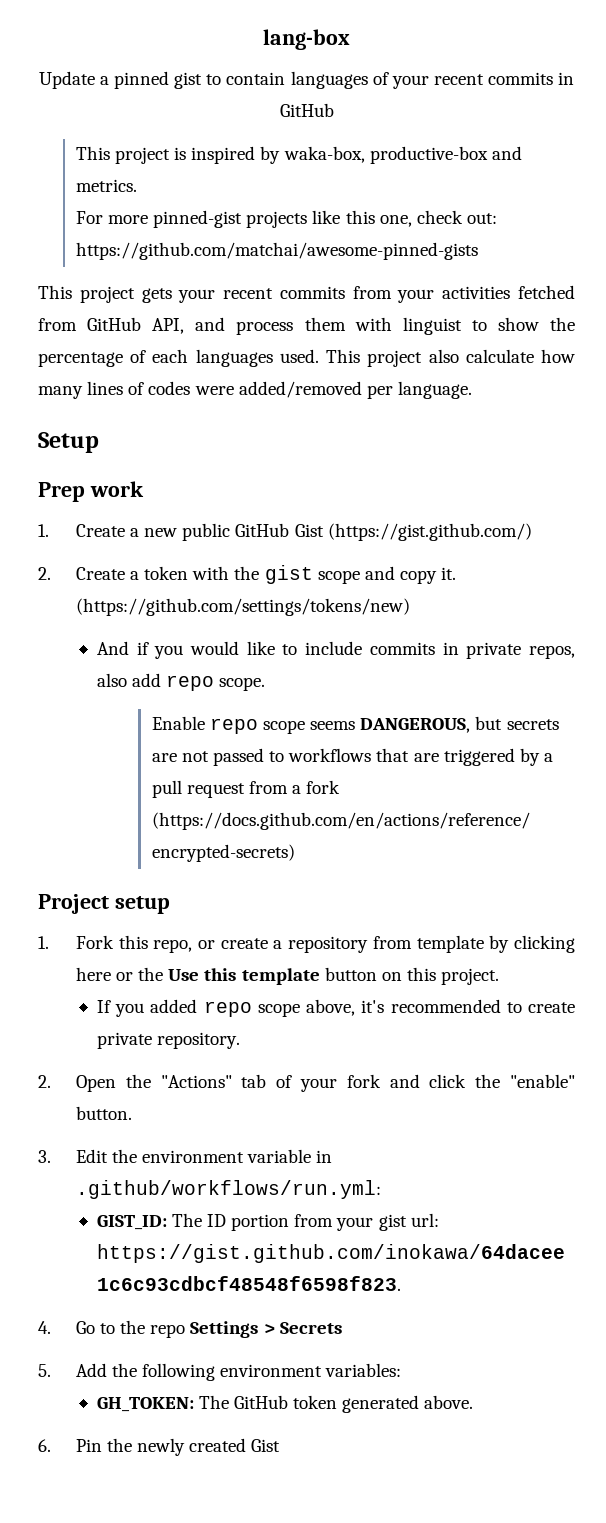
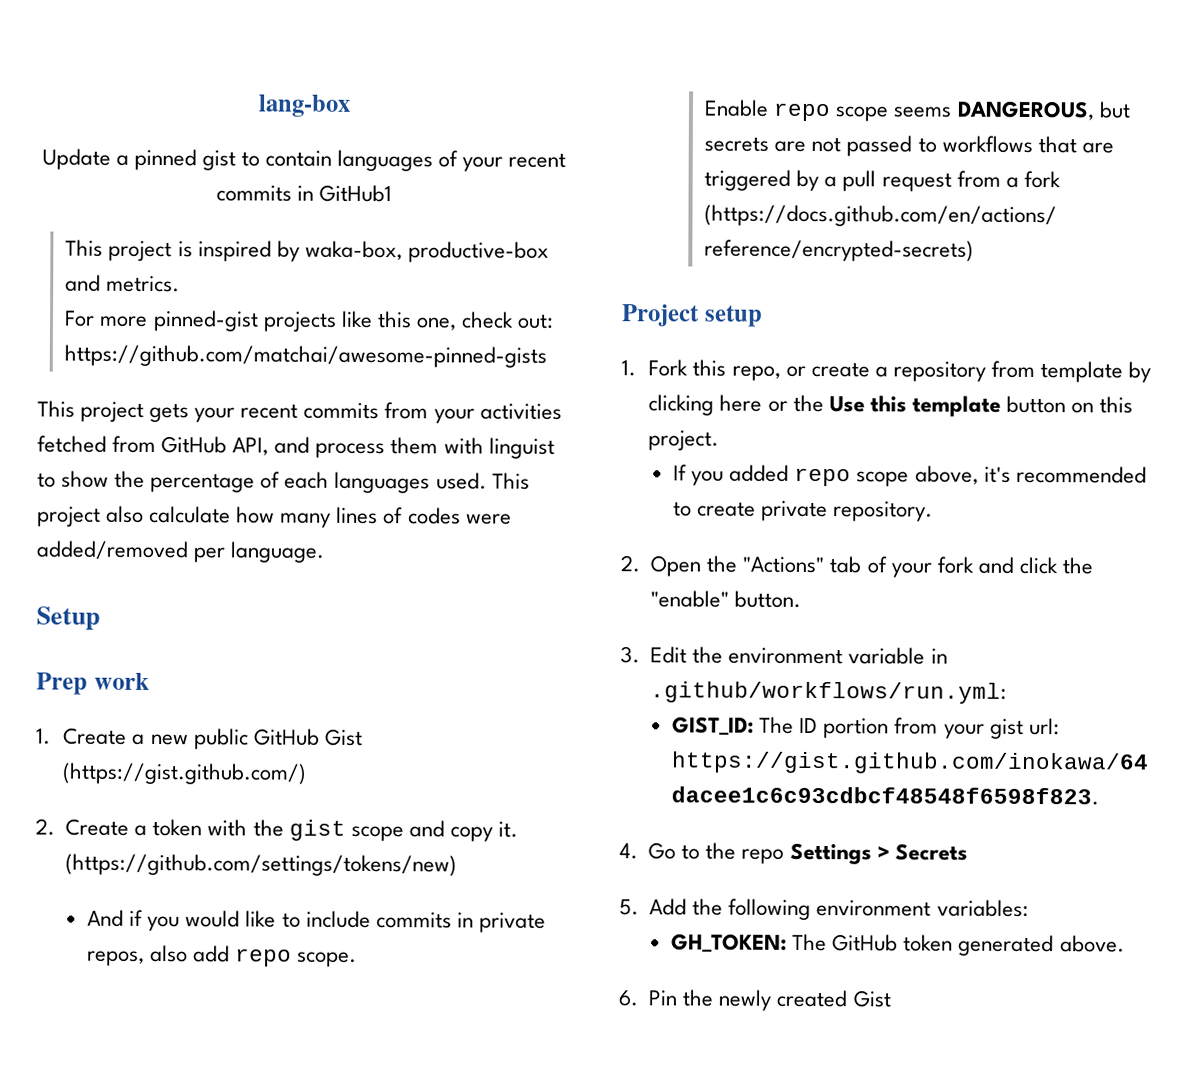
- Update a pinned gist to contain languages of your recent commits in GitHub
+ Update a pinned gist to contain languages of your recent commits in GitHub1

